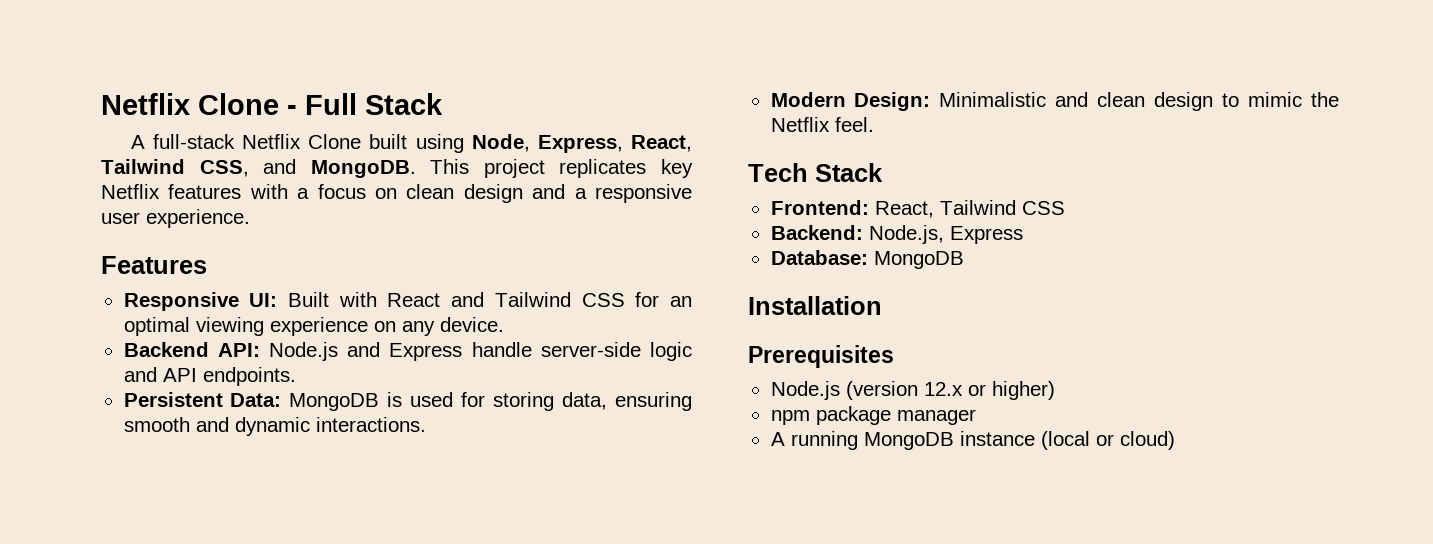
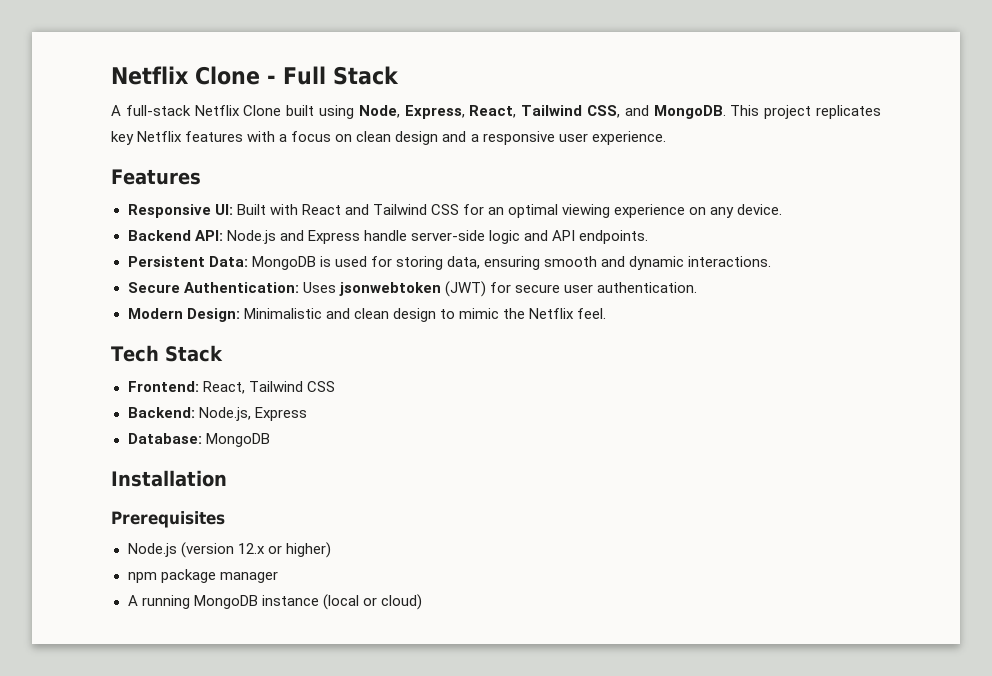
+ Secure Authentication: Uses jsonwebtoken (JWT) for secure user authentication.

